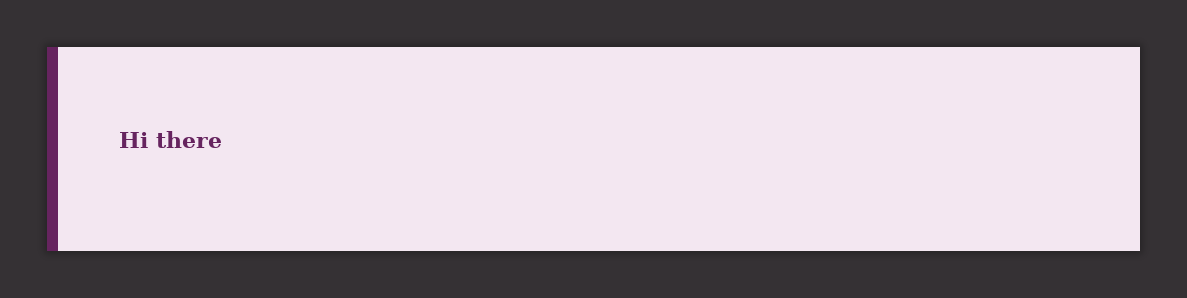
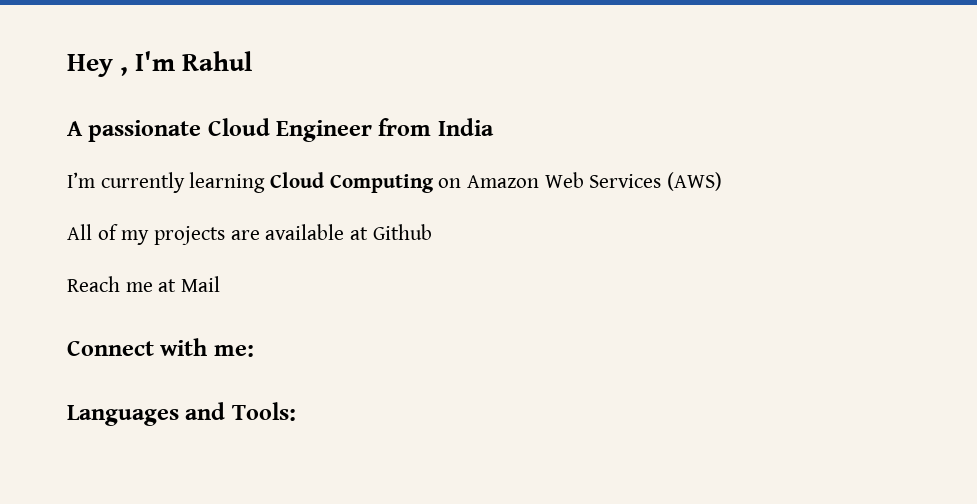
- Hi there
+ Hey , I'm Rahul
+ A passionate Cloud Engineer from India
+ I’m currently learning Cloud Computing on Amazon Web Services (AWS)
+ All of my projects are available at Github
+ Reach me at Mail
+ Connect with me:
+ Languages and Tools:

